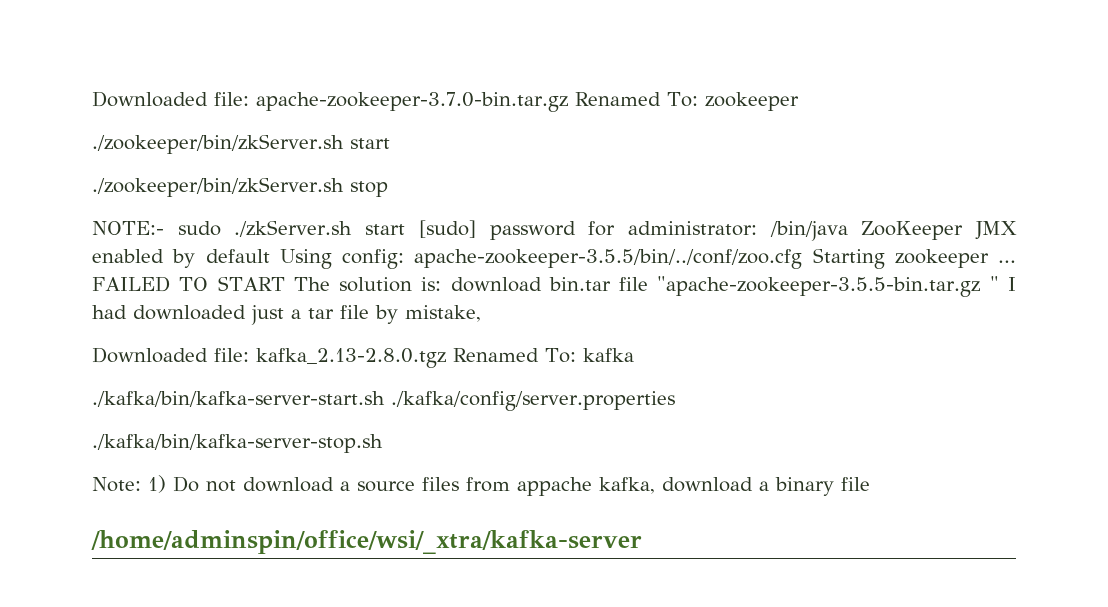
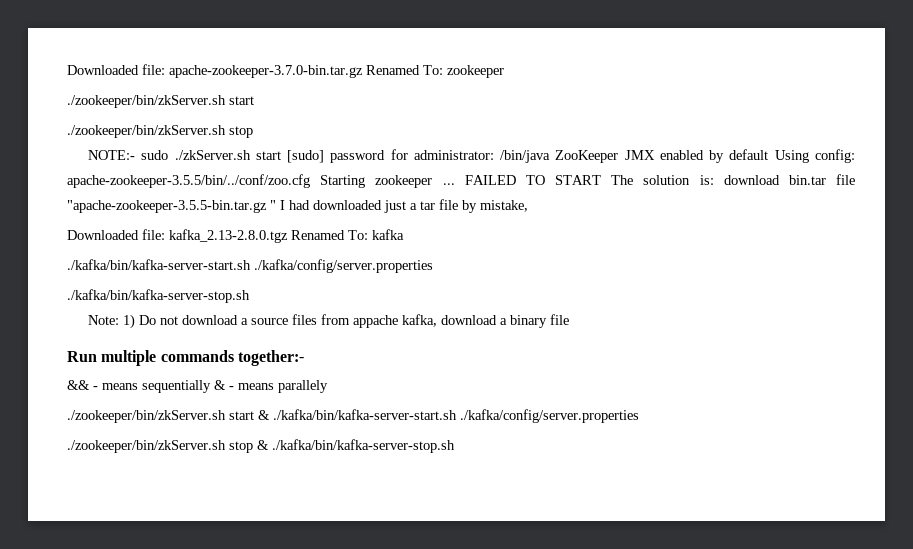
- /home/adminspin/office/wsi/_xtra/kafka-server
+ Run multiple commands together:-
+ && - means sequentially & - means parallely
+ ./zookeeper/bin/zkServer.sh start & ./kafka/bin/kafka-server-start.sh ./kafka/config/server.properties
+ ./zookeeper/bin/zkServer.sh stop & ./kafka/bin/kafka-server-stop.sh

